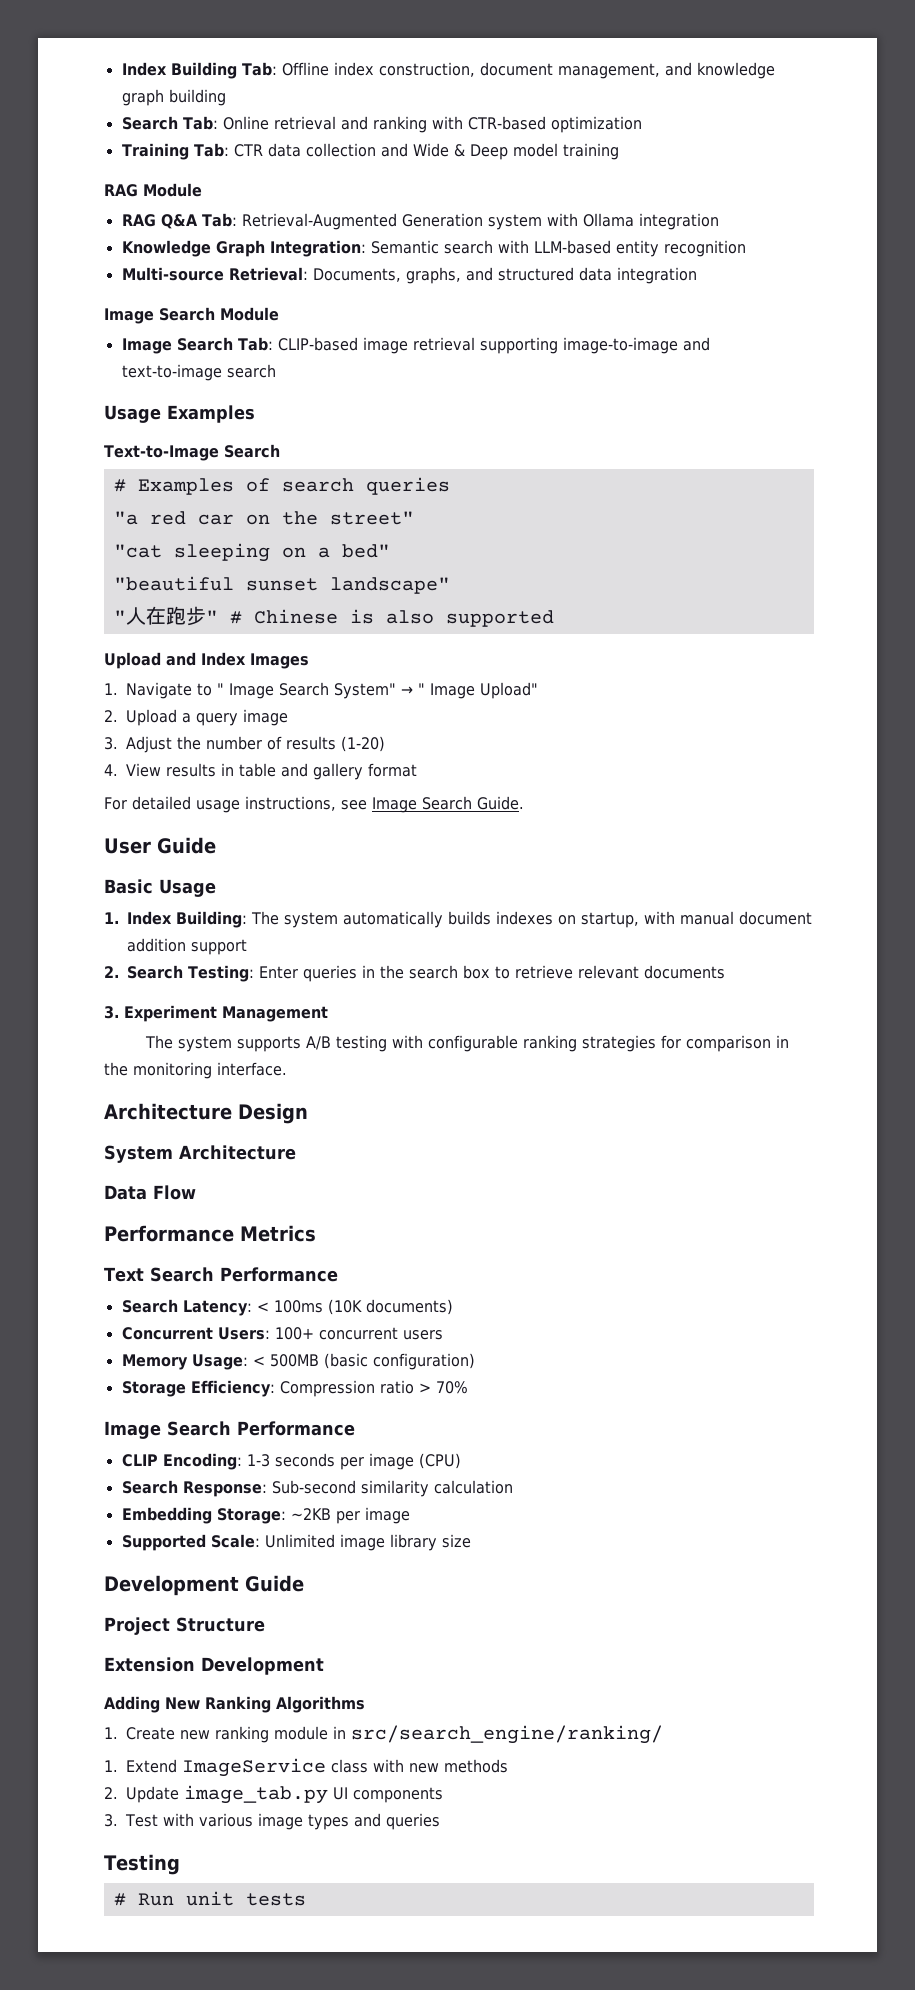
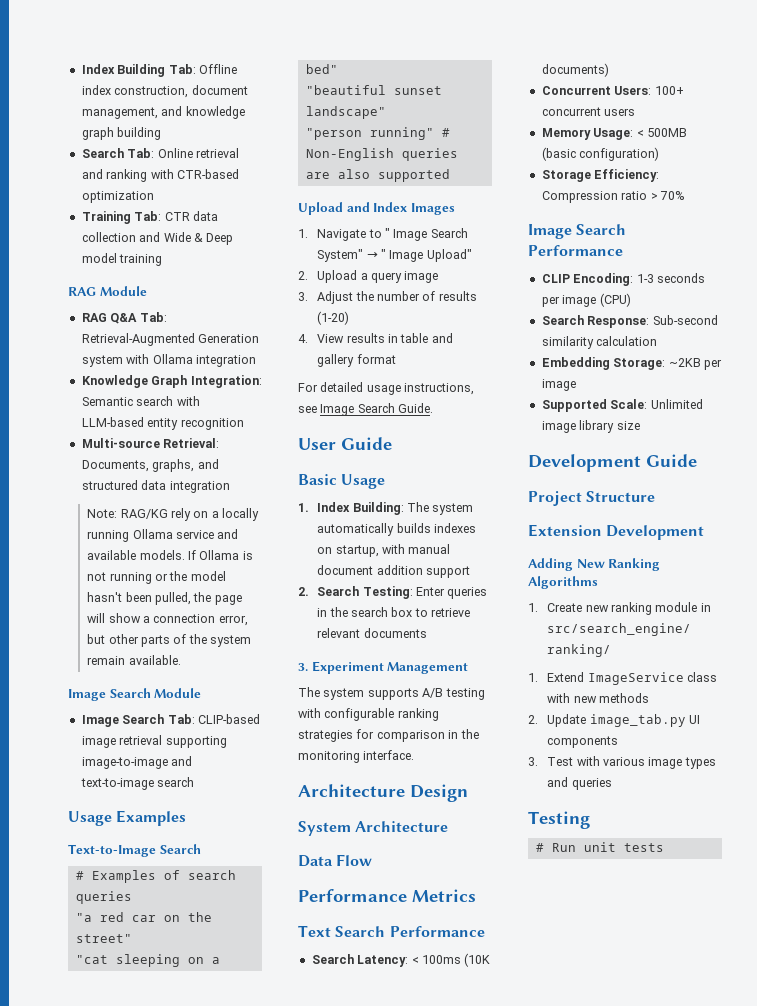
+ Note: RAG/KG rely on a locally running Ollama service and available models. If Ollama is not running or the model hasn't been pulled, the page will show a connection error, but other parts of the system remain available.
- "人在跑步" # Chinese is also supported
+ "person running" # Non-English queries are also supported

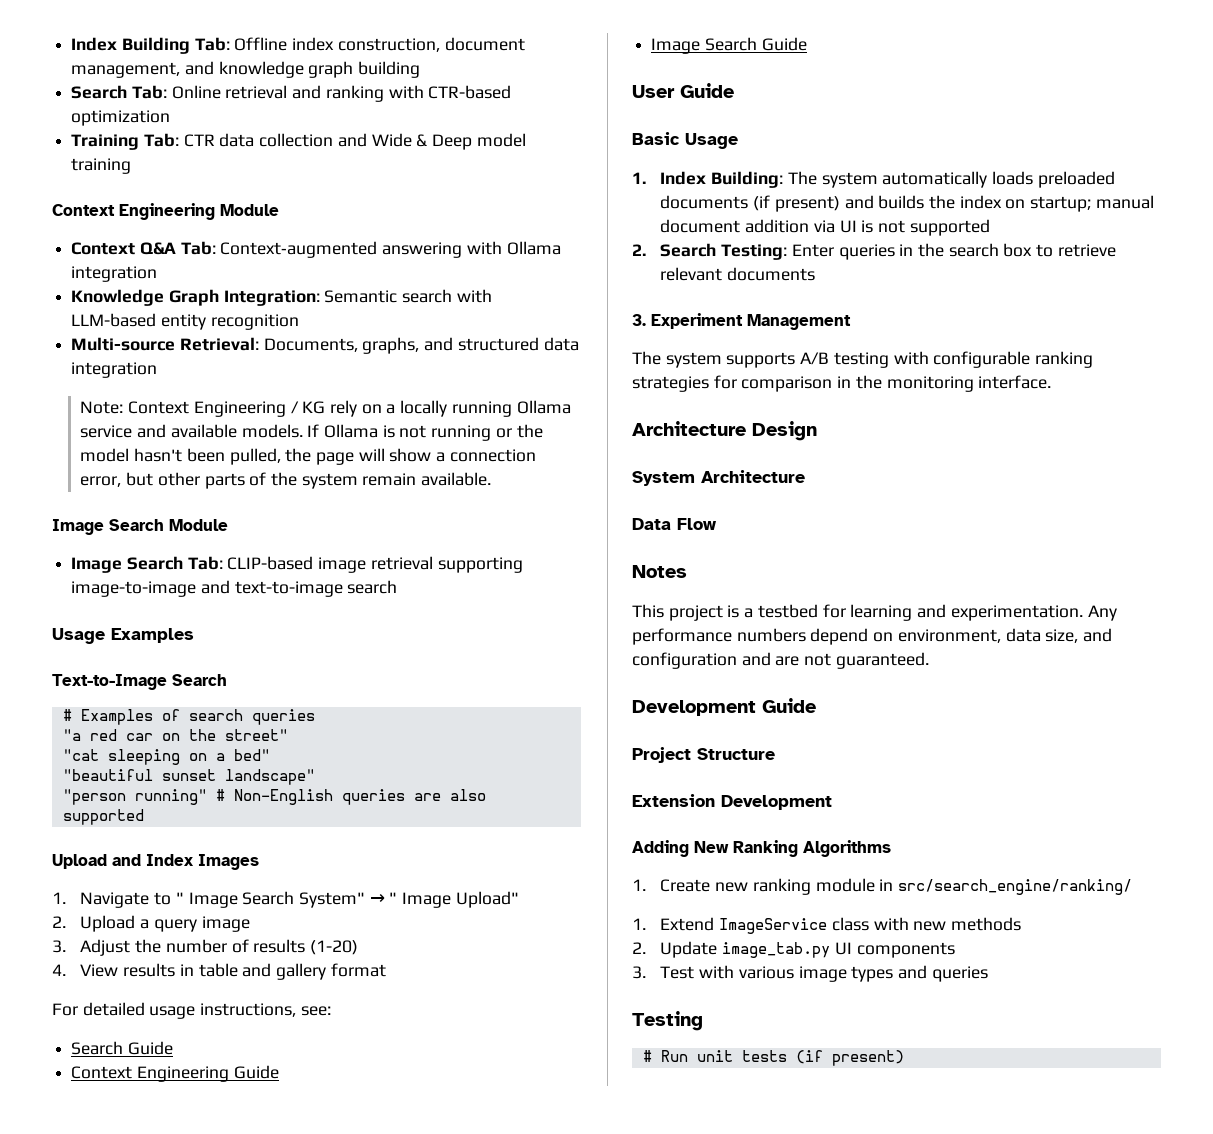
- RAG Module
- RAG Q&A Tab: Retrieval-Augmented Generation system with Ollama integration
+ Context Engineering Module
+ Context Q&A Tab: Context‑augmented answering with Ollama integration
- Note: RAG/KG rely on a locally running Ollama service and available models.
+ Note: Context Engineering / KG rely on a locally running Ollama service and available models.
- For detailed usage instructions, see Image Search Guide.
+ For detailed usage instructions, see:
+ Search Guide
+ Context Engineering Guide
+ Image Search Guide
- 1. Index Building: The system automatically builds indexes on startup, with manual document addition support
+ 1. Index Building: The system automatically loads preloaded documents (if present) and builds the index on startup; manual document addition via UI is not supported
- Performance Metrics
- Text Search Performance
- Search Latency: < 100ms (10K documents)
- Concurrent Users: 100+ concurrent users
- Memory Usage: < 500MB (basic configuration)
- Storage Efficiency: Compression ratio > 70%
- Image Search Performance
- CLIP Encoding: 1-3 seconds per image (CPU)
- Search Response: Sub-second similarity calculation
- Embedding Storage: ~2KB per image
- Supported Scale: Unlimited image library size
+ Notes
+ This project is a testbed for learning and experimentation. Any performance numbers depend on environment, data size, and configuration and are not guaranteed.
- # Run unit tests
+ # Run unit tests (if present)

